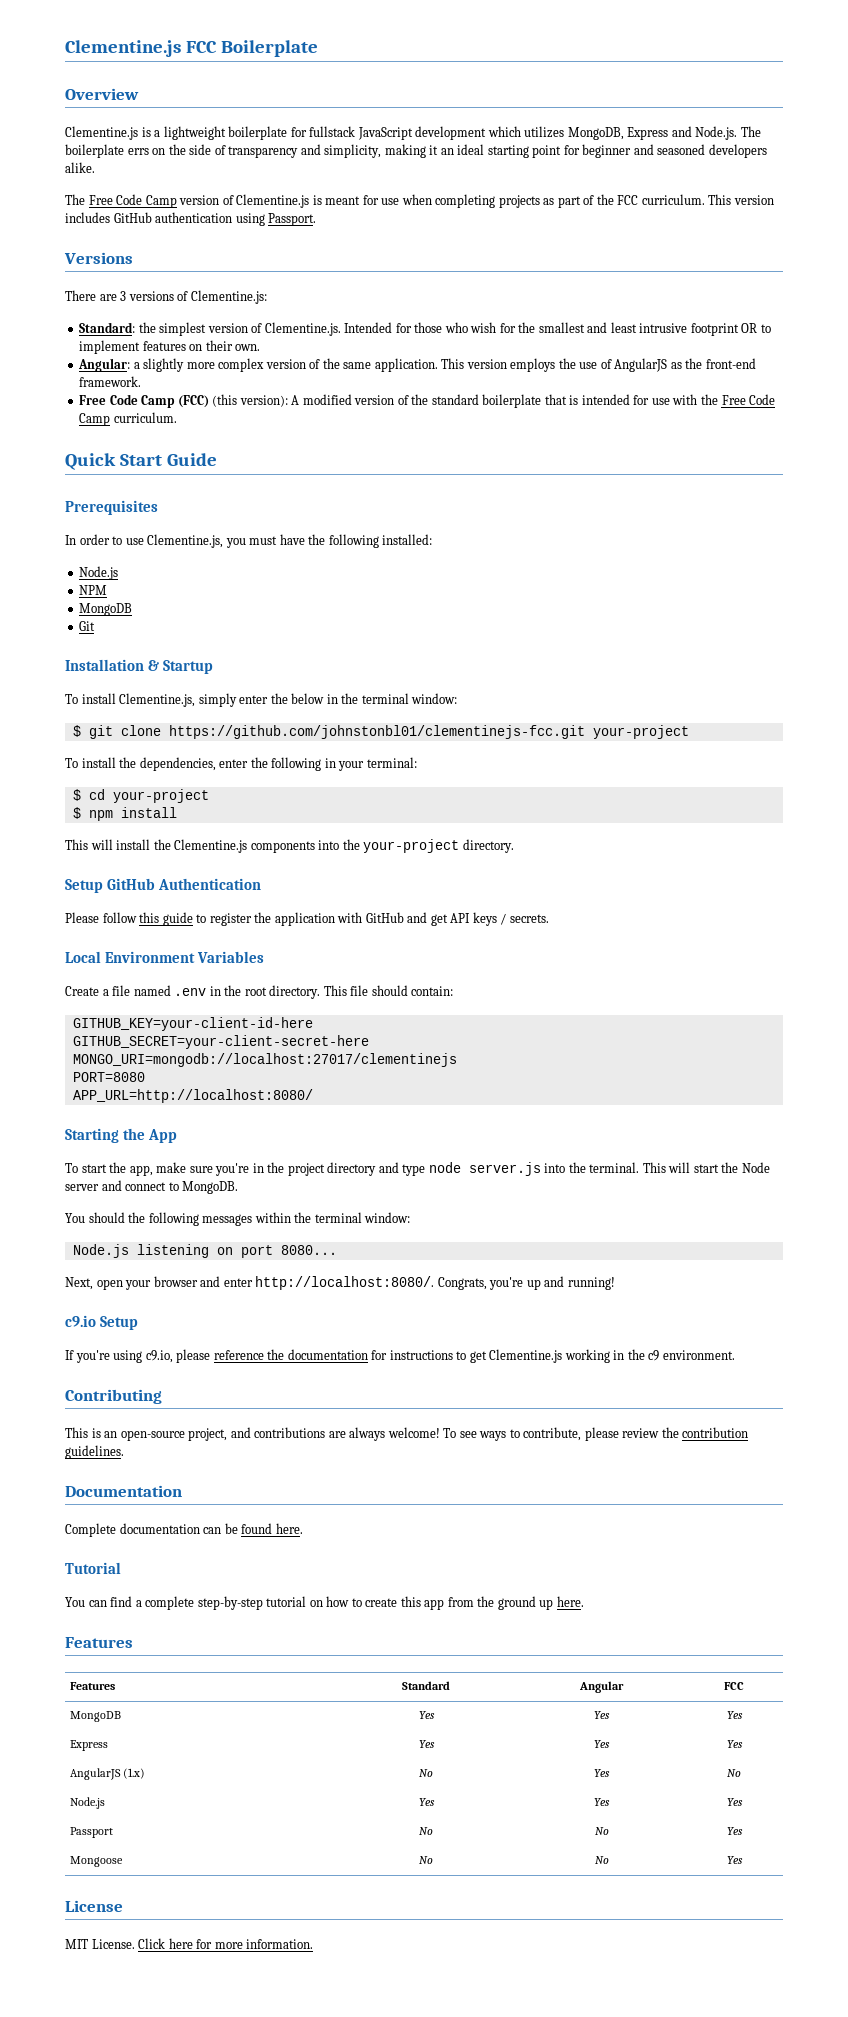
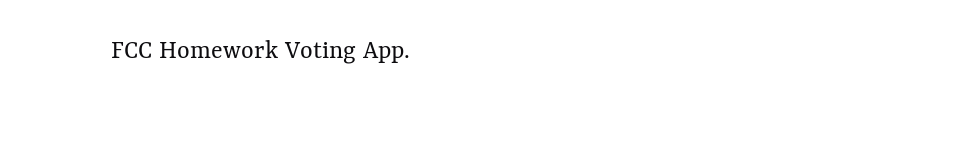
- Clementine.js FCC Boilerplate
- Overview
- Clementine.js is a lightweight boilerplate for fullstack JavaScript development which utilizes MongoDB, Express and Node.js. The boilerplate errs on the side of transparency and simplicity, making it an ideal starting point for beginner and seasoned developers alike.
- The Free Code Camp version of Clementine.js is meant for use when completing projects as part of the FCC curriculum. This version includes GitHub authentication using Passport.
- Versions
- There are 3 versions of Clementine.js:
- Standard: the simplest version of Clementine.js. Intended for those who wish for the smallest and least intrusive footprint OR to implement features on their own.
- Angular: a slightly more complex version of the same application. This version employs the use of AngularJS as the front-end framework.
- Free Code Camp (FCC) (this version): A modified version of the standard boilerplate that is intended for use with the Free Code Camp curriculum.
- Quick Start Guide
- Prerequisites
- In order to use Clementine.js, you must have the following installed:
- Node.js
- NPM
- MongoDB
- Git
- Installation & Startup
- To install Clementine.js, simply enter the below in the terminal window:
- $ git clone https://github.com/johnstonbl01/clementinejs-fcc.git your-project
- To install the dependencies, enter the following in your terminal:
- $ cd your-project
- $ npm install
- This will install the Clementine.js components into the your-project directory.
- Setup GitHub Authentication
- Please follow this guide to register the application with GitHub and get API keys / secrets.
- Local Environment Variables
- Create a file named .env in the root directory. This file should contain:
- GITHUB_KEY=your-client-id-here
- GITHUB_SECRET=your-client-secret-here
- MONGO_URI=mongodb://localhost:27017/clementinejs
- PORT=8080
- APP_URL=http://localhost:8080/
- Starting the App
- To start the app, make sure you're in the project directory and type node server.js into the terminal. This will start the Node server and connect to MongoDB.
- You should the following messages within the terminal window:
- Node.js listening on port 8080...
- Next, open your browser and enter http://localhost:8080/. Congrats, you're up and running!
- c9.io Setup
- If you're using c9.io, please reference the documentation for instructions to get Clementine.js working in the c9 environment.
- Contributing
- This is an open-source project, and contributions are always welcome! To see ways to contribute, please review the contribution guidelines.
- Documentation
- Complete documentation can be found here.
- Tutorial
- You can find a complete step-by-step tutorial on how to create this app from the ground up here.
- Features
- Features | Standard | Angular | FCC
- MongoDB | Yes | Yes | Yes
- Express | Yes | Yes | Yes
- AngularJS (1.x) | No | Yes | No
- Node.js | Yes | Yes | Yes
- Passport | No | No | Yes
- Mongoose | No | No | Yes
- License
- MIT License. Click here for more information.
+ FCC Homework Voting App.

